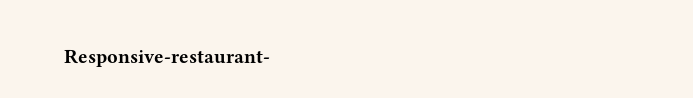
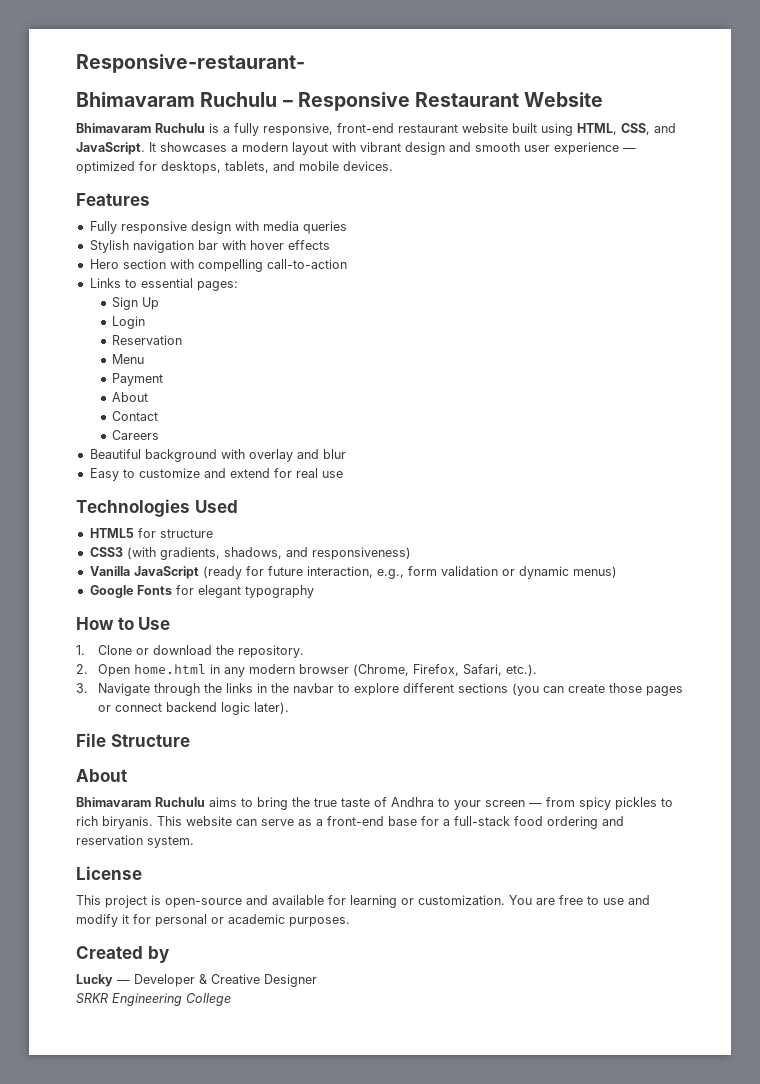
+ Bhimavaram Ruchulu – Responsive Restaurant Website
+ Bhimavaram Ruchulu is a fully responsive, front-end restaurant website built using HTML, CSS, and JavaScript. It showcases a modern layout with vibrant design and smooth user experience — optimized for desktops, tablets, and mobile devices.
+ Features
+ Fully responsive design with media queries
+ Stylish navigation bar with hover effects
+ Hero section with compelling call-to-action
+ Links to essential pages:
+ Sign Up
+ Login
+ Reservation
+ Menu
+ Payment
+ About
+ Contact
+ Careers
+ Beautiful background with overlay and blur
+ Easy to customize and extend for real use
+ Technologies Used
+ HTML5 for structure
+ CSS3 (with gradients, shadows, and responsiveness)
+ Vanilla JavaScript (ready for future interaction, e.g., form validation or dynamic menus)
+ Google Fonts for elegant typography
+ How to Use
+ 1. Clone or download the repository.
+ 2. Open home.html in any modern browser (Chrome, Firefox, Safari, etc.).
+ 3. Navigate through the links in the navbar to explore different sections (you can create those pages or connect backend logic later).
+ File Structure
+ About
+ Bhimavaram Ruchulu aims to bring the true taste of Andhra to your screen — from spicy pickles to rich biryanis. This website can serve as a front-end base for a full-stack food ordering and reservation system.
+ License
+ This project is open-source and available for learning or customization. You are free to use and modify it for personal or academic purposes.
+ Created by
+ Lucky — Developer & Creative Designer
+ SRKR Engineering College

